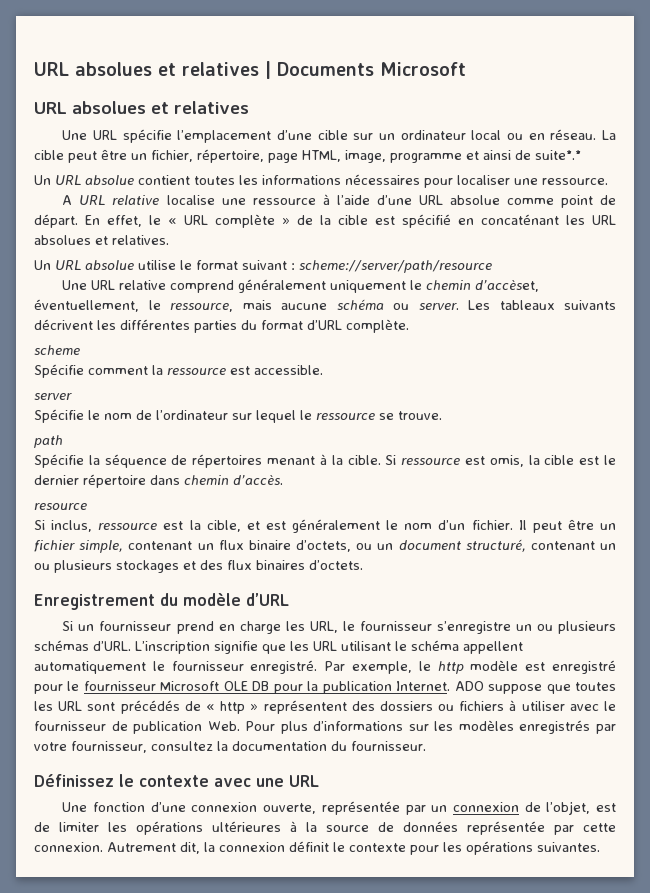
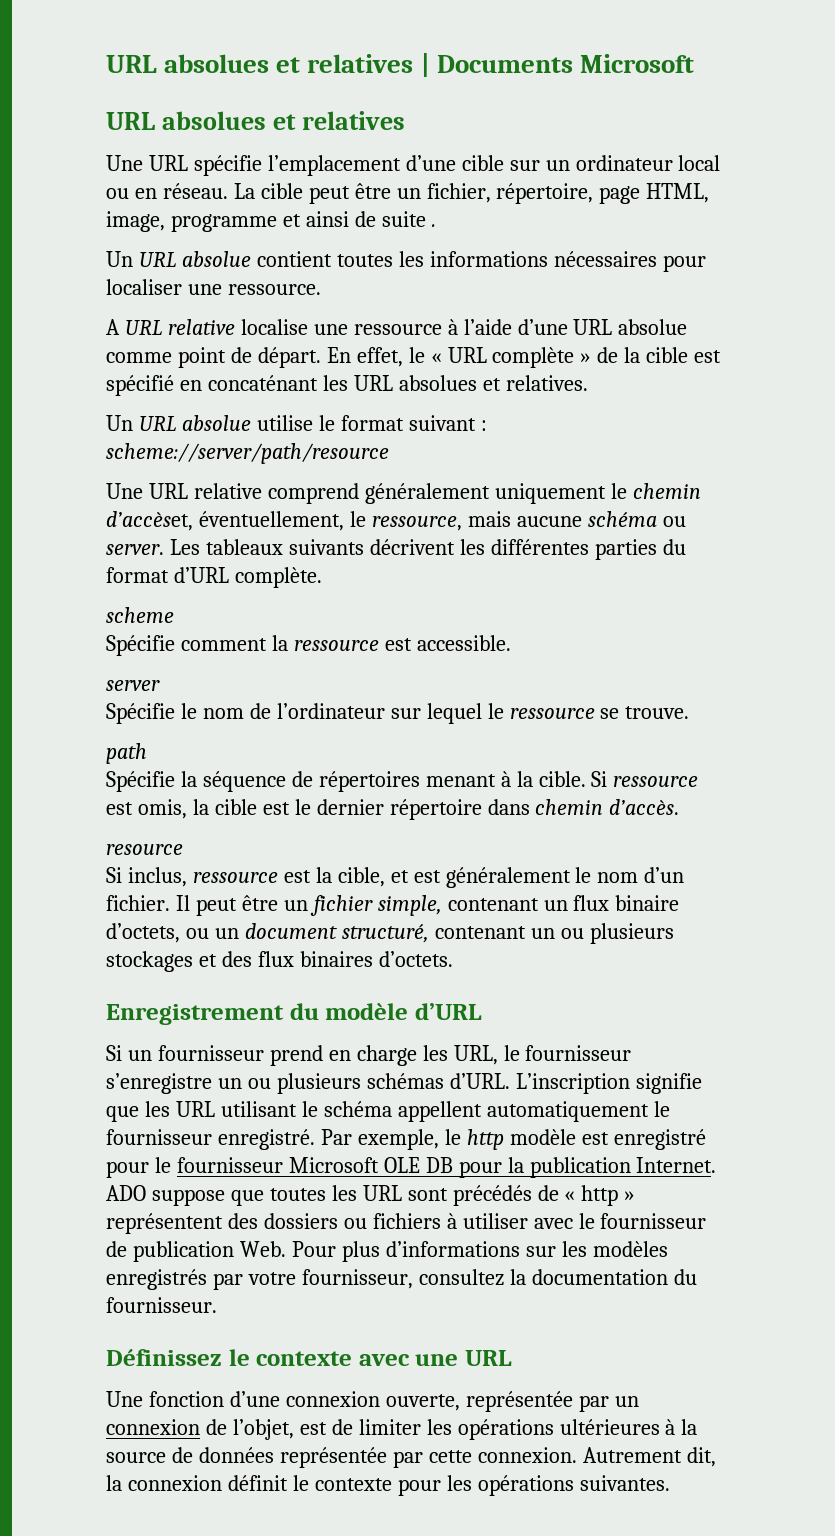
- La cible peut être un fichier, répertoire, page HTML, image, programme et ainsi de suite*.*
+ La cible peut être un fichier, répertoire, page HTML, image, programme et ainsi de suite .

